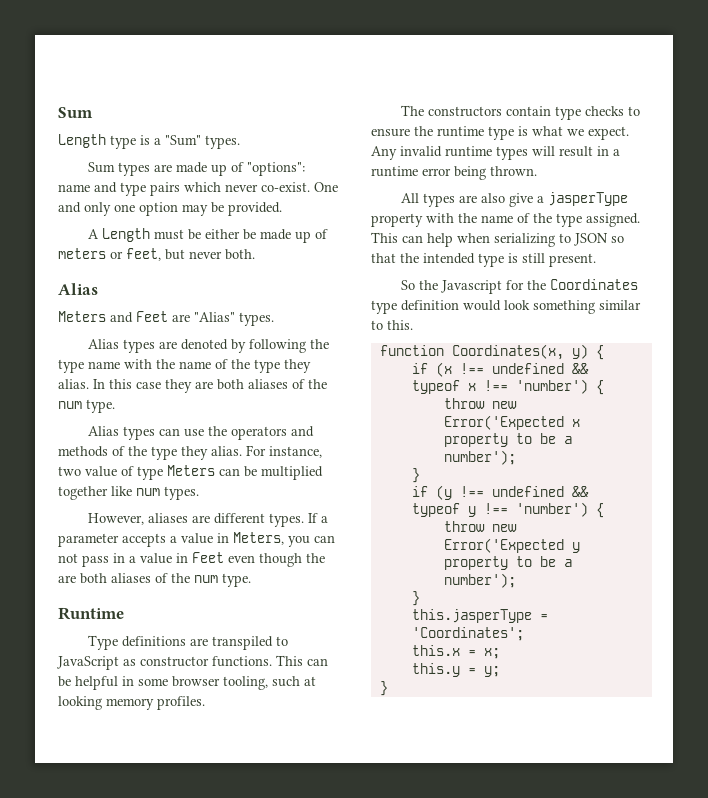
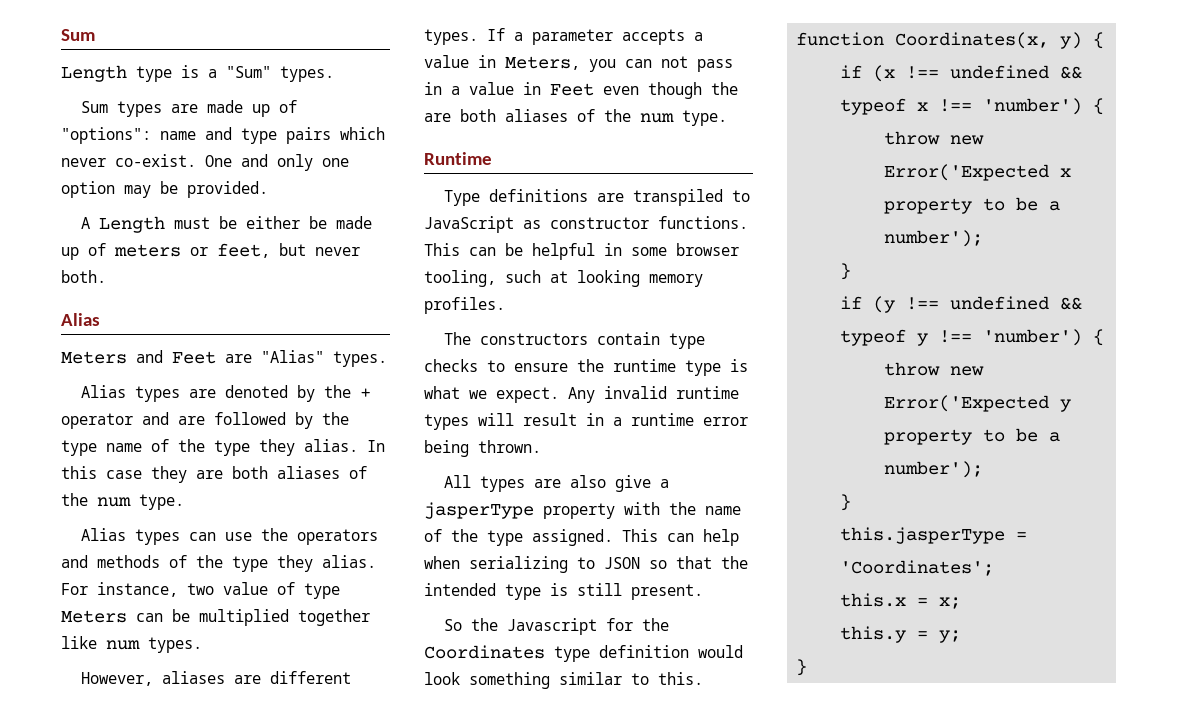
- Alias types are denoted by following the type name with the name of the type they alias.
+ Alias types are denoted by the + operator and are followed by the type name of the type they alias.

